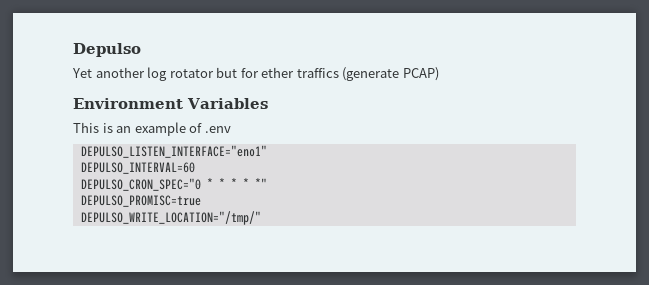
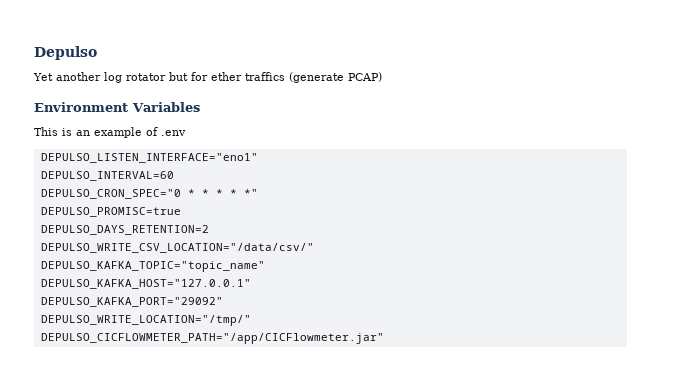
+ DEPULSO_DAYS_RETENTION=2
+ DEPULSO_WRITE_CSV_LOCATION="/data/csv/"
+ DEPULSO_KAFKA_TOPIC="topic_name"
+ DEPULSO_KAFKA_HOST="127.0.0.1"
+ DEPULSO_KAFKA_PORT="29092"
+ DEPULSO_CICFLOWMETER_PATH="/app/CICFlowmeter.jar"

